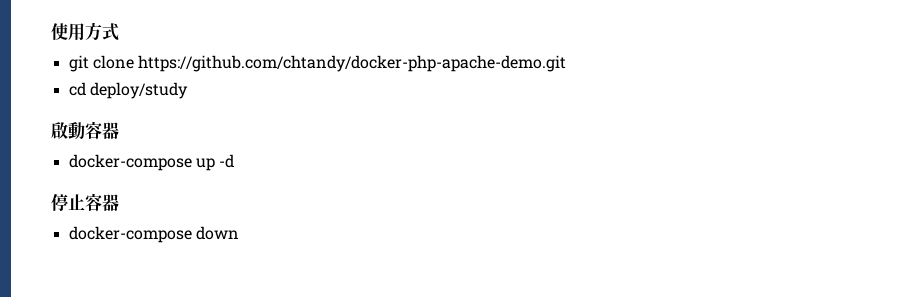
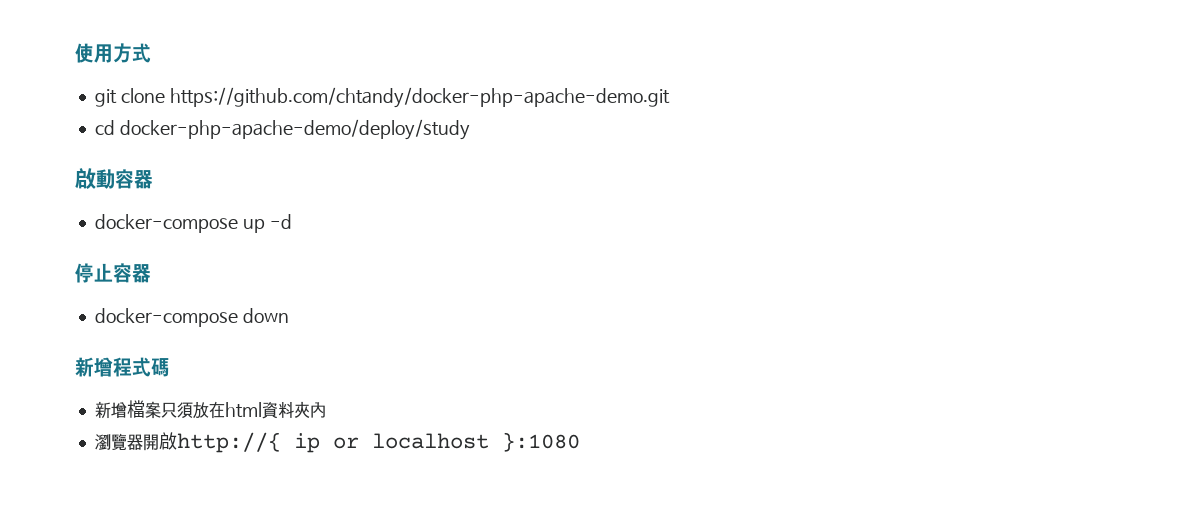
- cd deploy/study
+ cd docker-php-apache-demo/deploy/study
+ 新增程式碼
+ 新增檔案只須放在html資料夾內
+ 瀏覽器開啟http://{ ip or localhost }:1080

